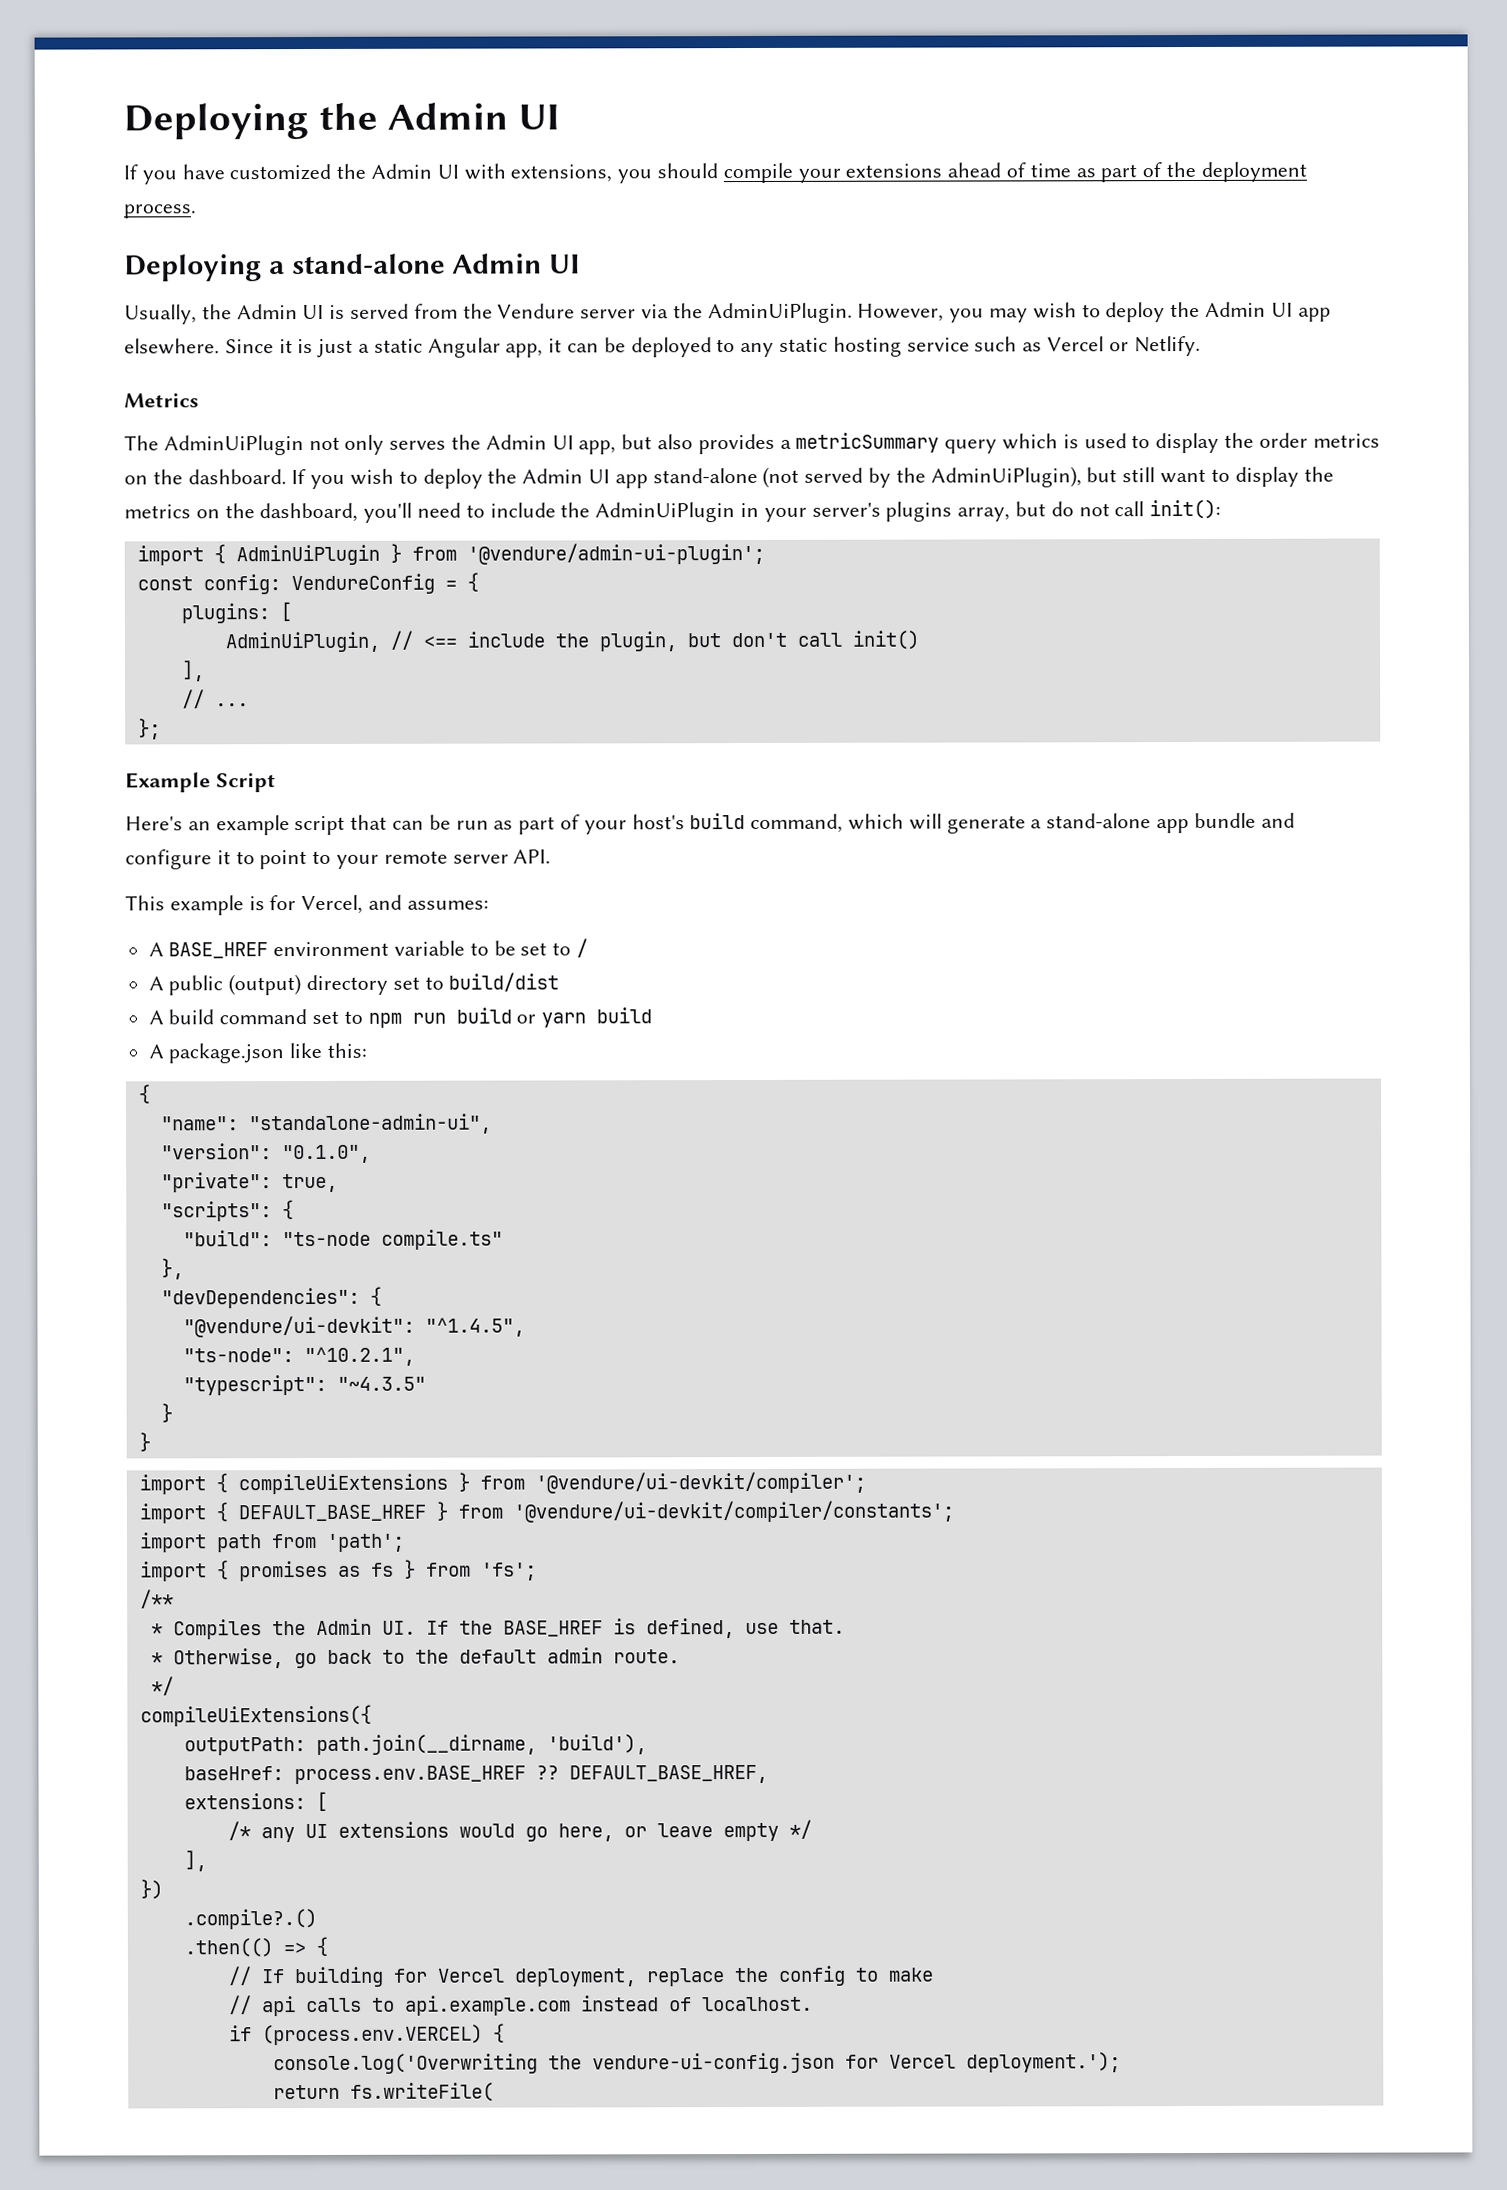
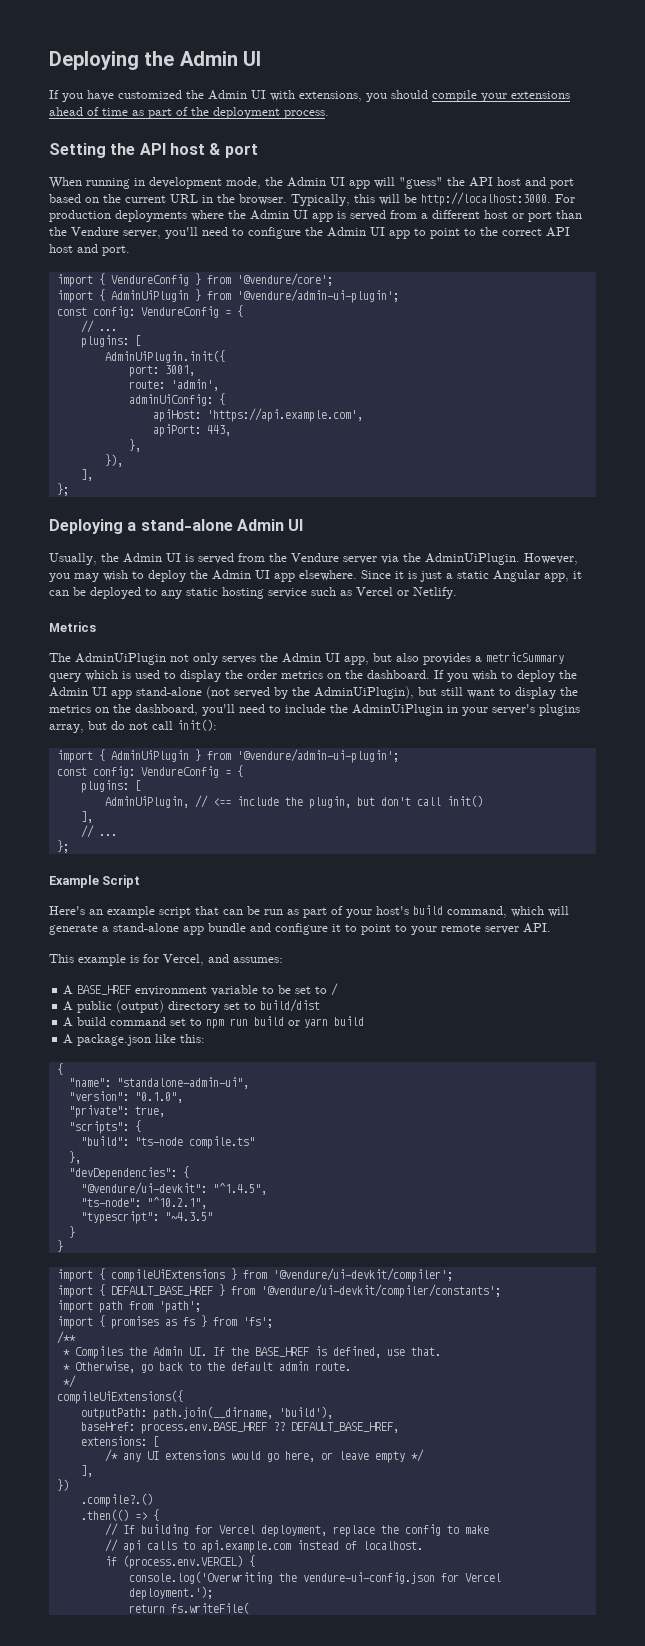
+ Setting the API host & port
+ When running in development mode, the Admin UI app will "guess" the API host and port based on the current URL in the browser. Typically, this will be http://localhost:3000. For production deployments where the Admin UI app is served from a different host or port than the Vendure server, you'll need to configure the Admin UI app to point to the correct API host and port.
+ import { VendureConfig } from '@vendure/core';
+ import { AdminUiPlugin } from '@vendure/admin-ui-plugin';
+ const config: VendureConfig = {
+ // ...
+ plugins: [
+ AdminUiPlugin.init({
+ port: 3001,
+ route: 'admin',
+ adminUiConfig: {
+ apiHost: 'https://api.example.com',
+ apiPort: 443,
+ },
+ }),
+ ],
+ };

